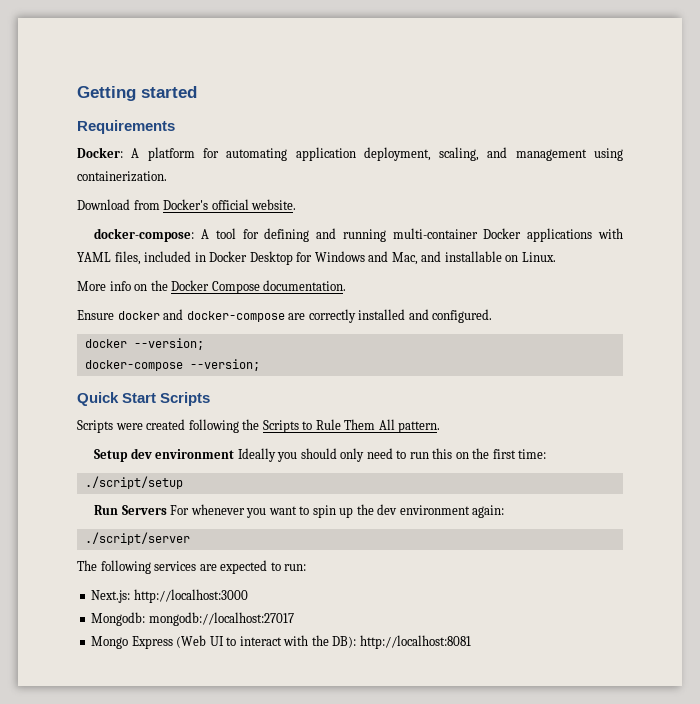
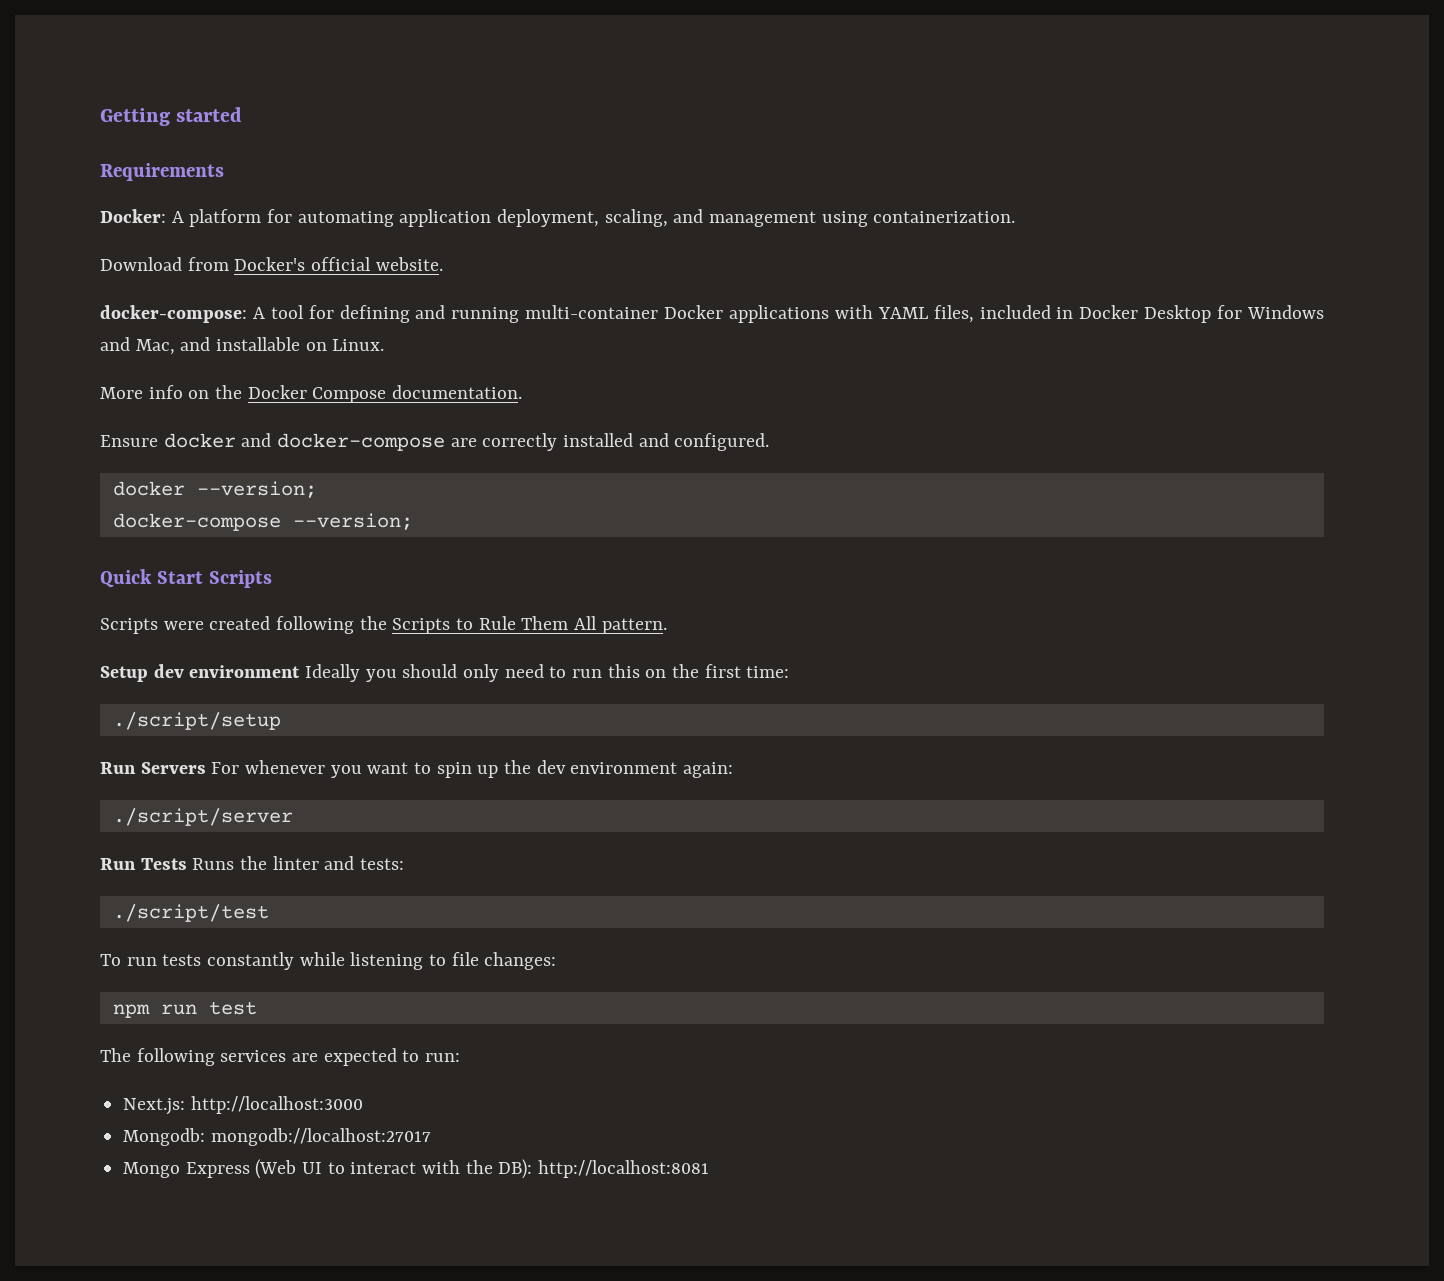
+ Run Tests Runs the linter and tests:
+ ./script/test
+ To run tests constantly while listening to file changes:
+ npm run test

